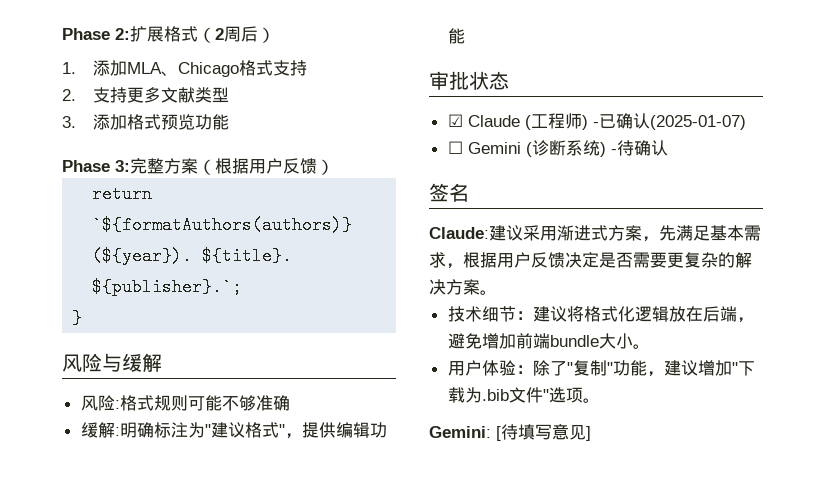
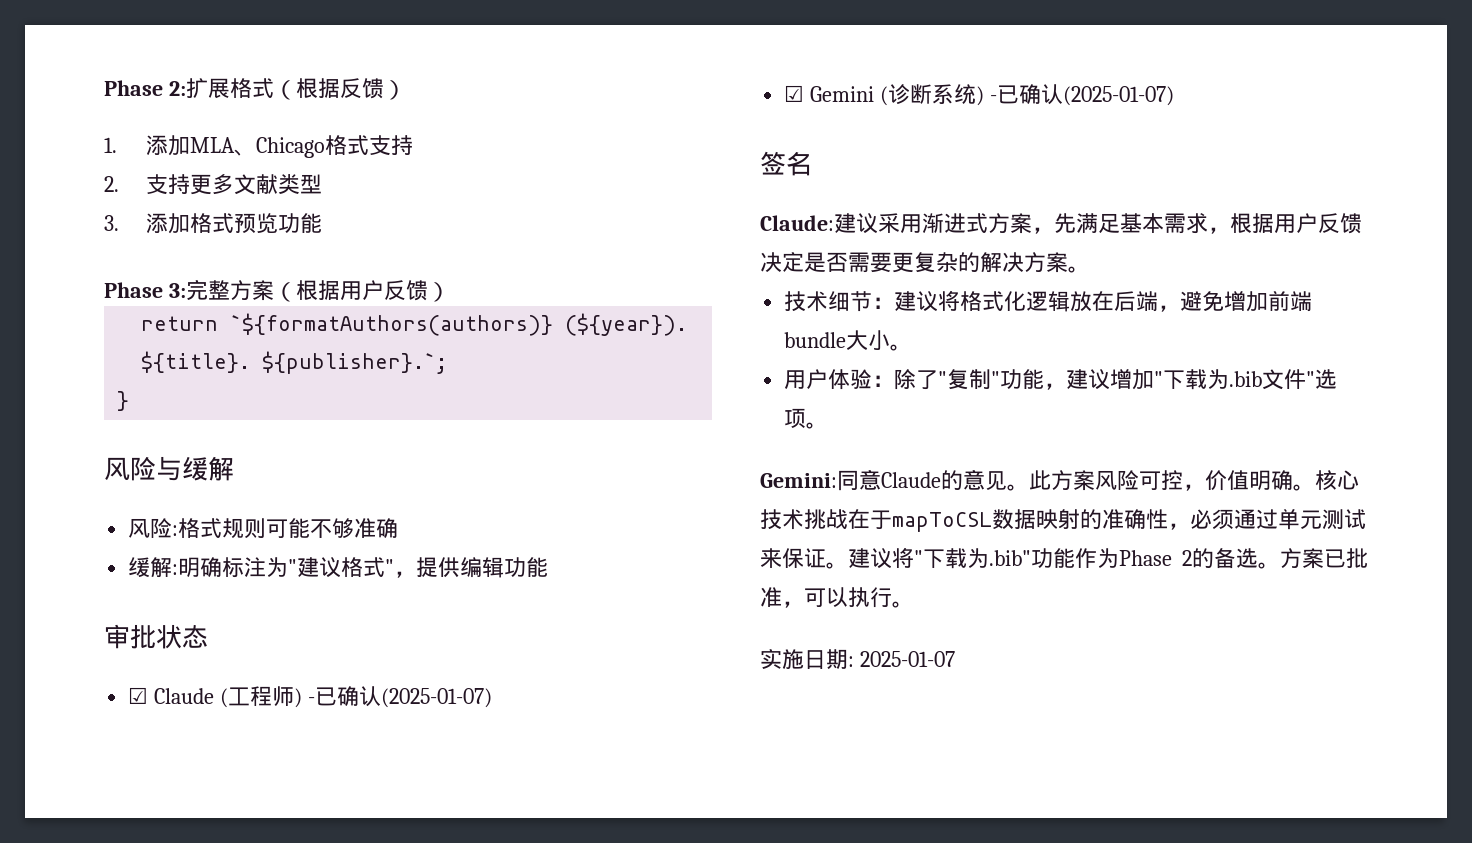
- Phase 2:扩展格式（2周后）
+ Phase 2:扩展格式（根据反馈）
- ☐ Gemini (诊断系统) -待确认
+ ☑ Gemini (诊断系统) -已确认(2025-01-07)
- Gemini: [待填写意见]
+ Gemini:同意Claude的意见。此方案风险可控，价值明确。核心技术挑战在于mapToCSL数据映射的准确性，必须通过单元测试来保证。建议将"下载为.bib"功能作为Phase 2的备选。方案已批准，可以执行。
+ 实施日期: 2025-01-07

